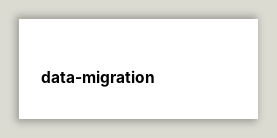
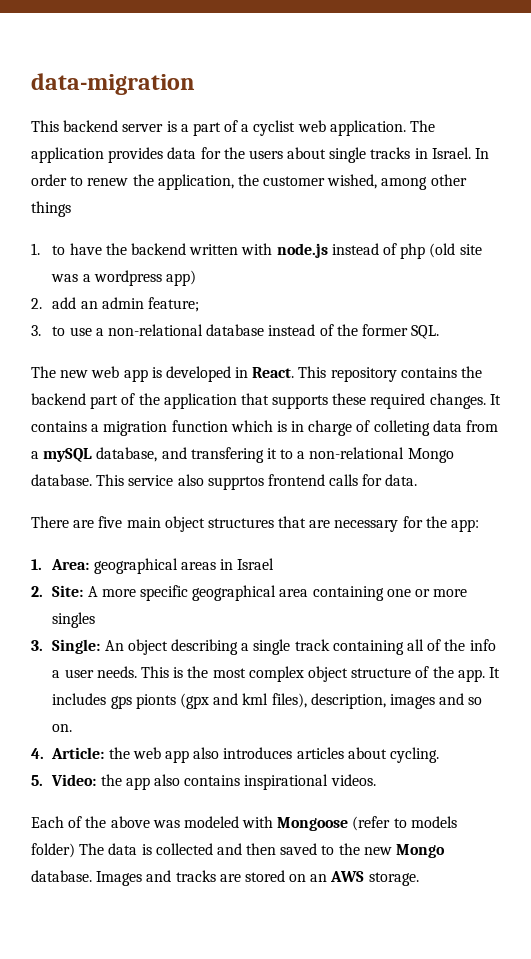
+ This backend server is a part of a cyclist web application. The application provides data for the users about single tracks in Israel. In order to renew the application, the customer wished, among other things
+ 1. to have the backend written with node.js instead of php (old site was a wordpress app)
+ 2. add an admin feature;
+ 3. to use a non-relational database instead of the former SQL.
+ The new web app is developed in React. This repository contains the backend part of the application that supports these required changes. It contains a migration function which is in charge of colleting data from a mySQL database, and transfering it to a non-relational Mongo database. This service also supprtos frontend calls for data.
+ There are five main object structures that are necessary for the app:
+ 1. Area: geographical areas in Israel
+ 2. Site: A more specific geographical area containing one or more singles
+ 3. Single: An object describing a single track containing all of the info a user needs. This is the most complex object structure of the app. It includes gps pionts (gpx and kml files), description, images and so on.
+ 4. Article: the web app also introduces articles about cycling.
+ 5. Video: the app also contains inspirational videos.
+ Each of the above was modeled with Mongoose (refer to models folder) The data is collected and then saved to the new Mongo database. Images and tracks are stored on an AWS storage.

